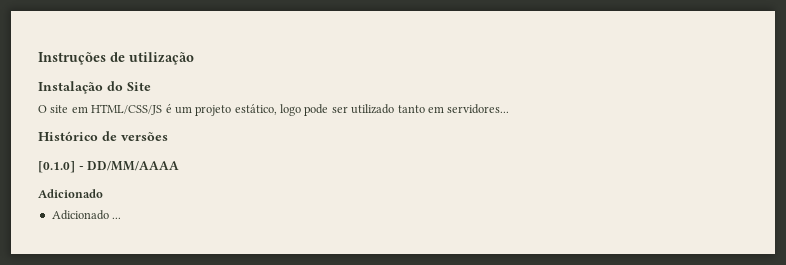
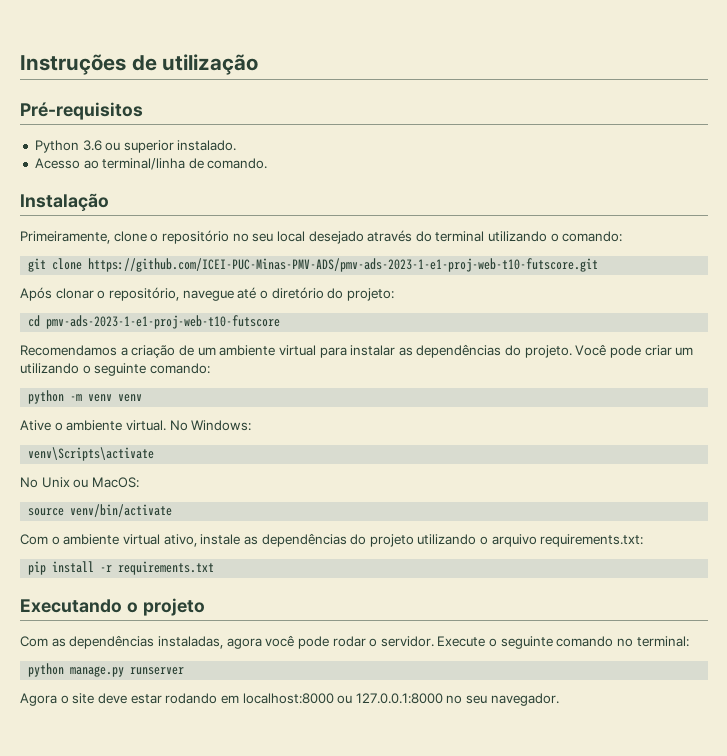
- Instalação do Site
- O site em HTML/CSS/JS é um projeto estático, logo pode ser utilizado tanto em servidores...
- Histórico de versões
- [0.1.0] - DD/MM/AAAA
- Adicionado
- Adicionado ...
+ Pré-requisitos
+ Python 3.6 ou superior instalado.
+ Acesso ao terminal/linha de comando.
+ Instalação
+ Primeiramente, clone o repositório no seu local desejado através do terminal utilizando o comando:
+ git clone https://github.com/ICEI-PUC-Minas-PMV-ADS/pmv-ads-2023-1-e1-proj-web-t10-futscore.git
+ Após clonar o repositório, navegue até o diretório do projeto:
+ cd pmv-ads-2023-1-e1-proj-web-t10-futscore
+ Recomendamos a criação de um ambiente virtual para instalar as dependências do projeto. Você pode criar um utilizando o seguinte comando:
+ python -m venv venv
+ Ative o ambiente virtual. No Windows:
+ venv\Scripts\activate
+ No Unix ou MacOS:
+ source venv/bin/activate
+ Com o ambiente virtual ativo, instale as dependências do projeto utilizando o arquivo requirements.txt:
+ pip install -r requirements.txt
+ Executando o projeto
+ Com as dependências instaladas, agora você pode rodar o servidor. Execute o seguinte comando no terminal:
+ python manage.py runserver
+ Agora o site deve estar rodando em localhost:8000 ou 127.0.0.1:8000 no seu navegador.

